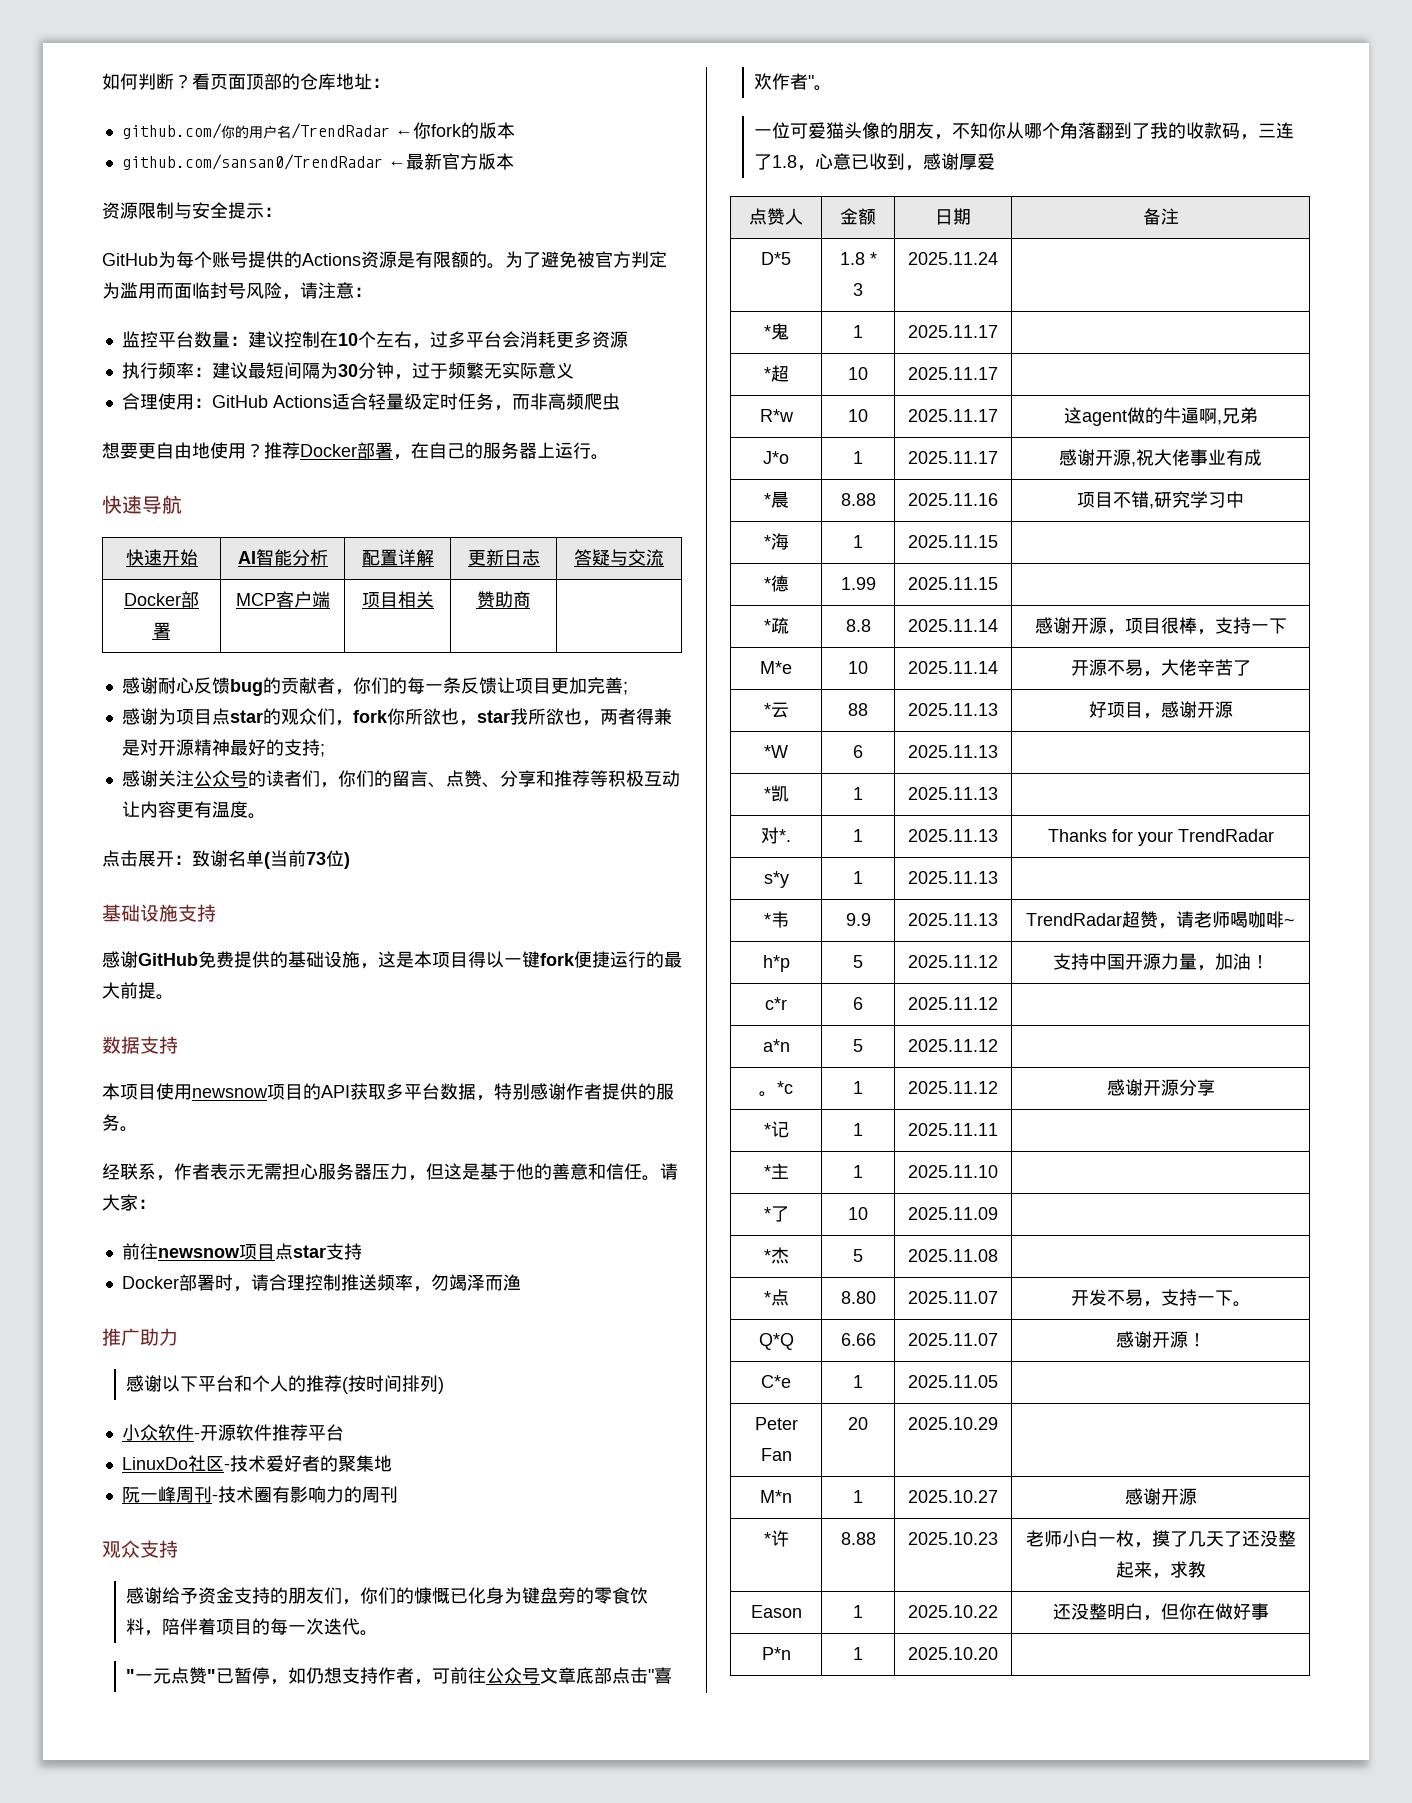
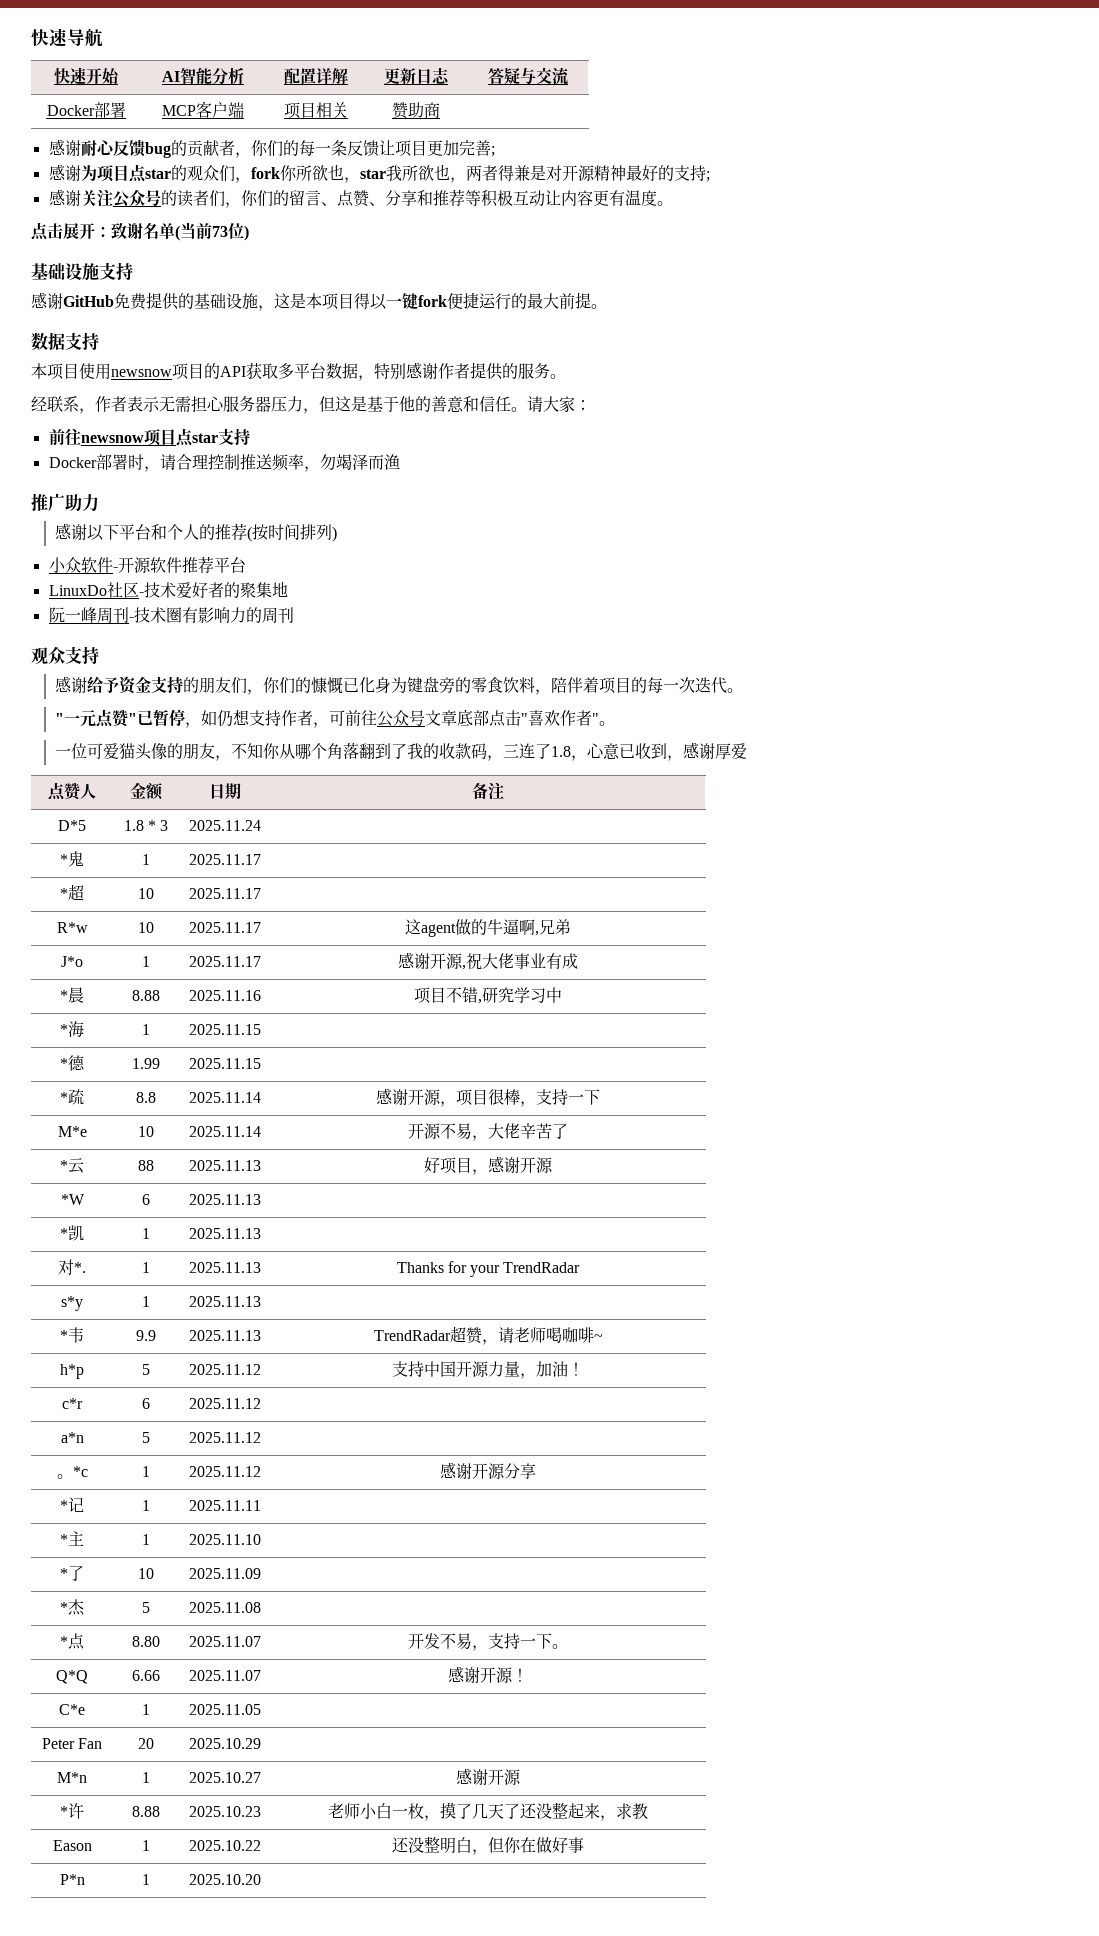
- 如何判断？看页面顶部的仓库地址：
- github.com/你的用户名/TrendRadar ←你fork的版本
- github.com/sansan0/TrendRadar ←最新官方版本
- 资源限制与安全提示：
- GitHub为每个账号提供的Actions资源是有限额的。为了避免被官方判定为滥用而面临封号风险，请注意：
- 监控平台数量：建议控制在10个左右，过多平台会消耗更多资源
- 执行频率：建议最短间隔为30分钟，过于频繁无实际意义
- 合理使用：GitHub Actions适合轻量级定时任务，而非高频爬虫
- 想要更自由地使用？推荐Docker部署，在自己的服务器上运行。

